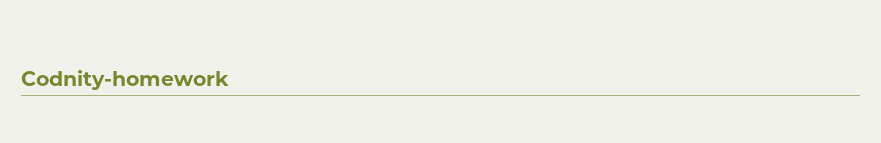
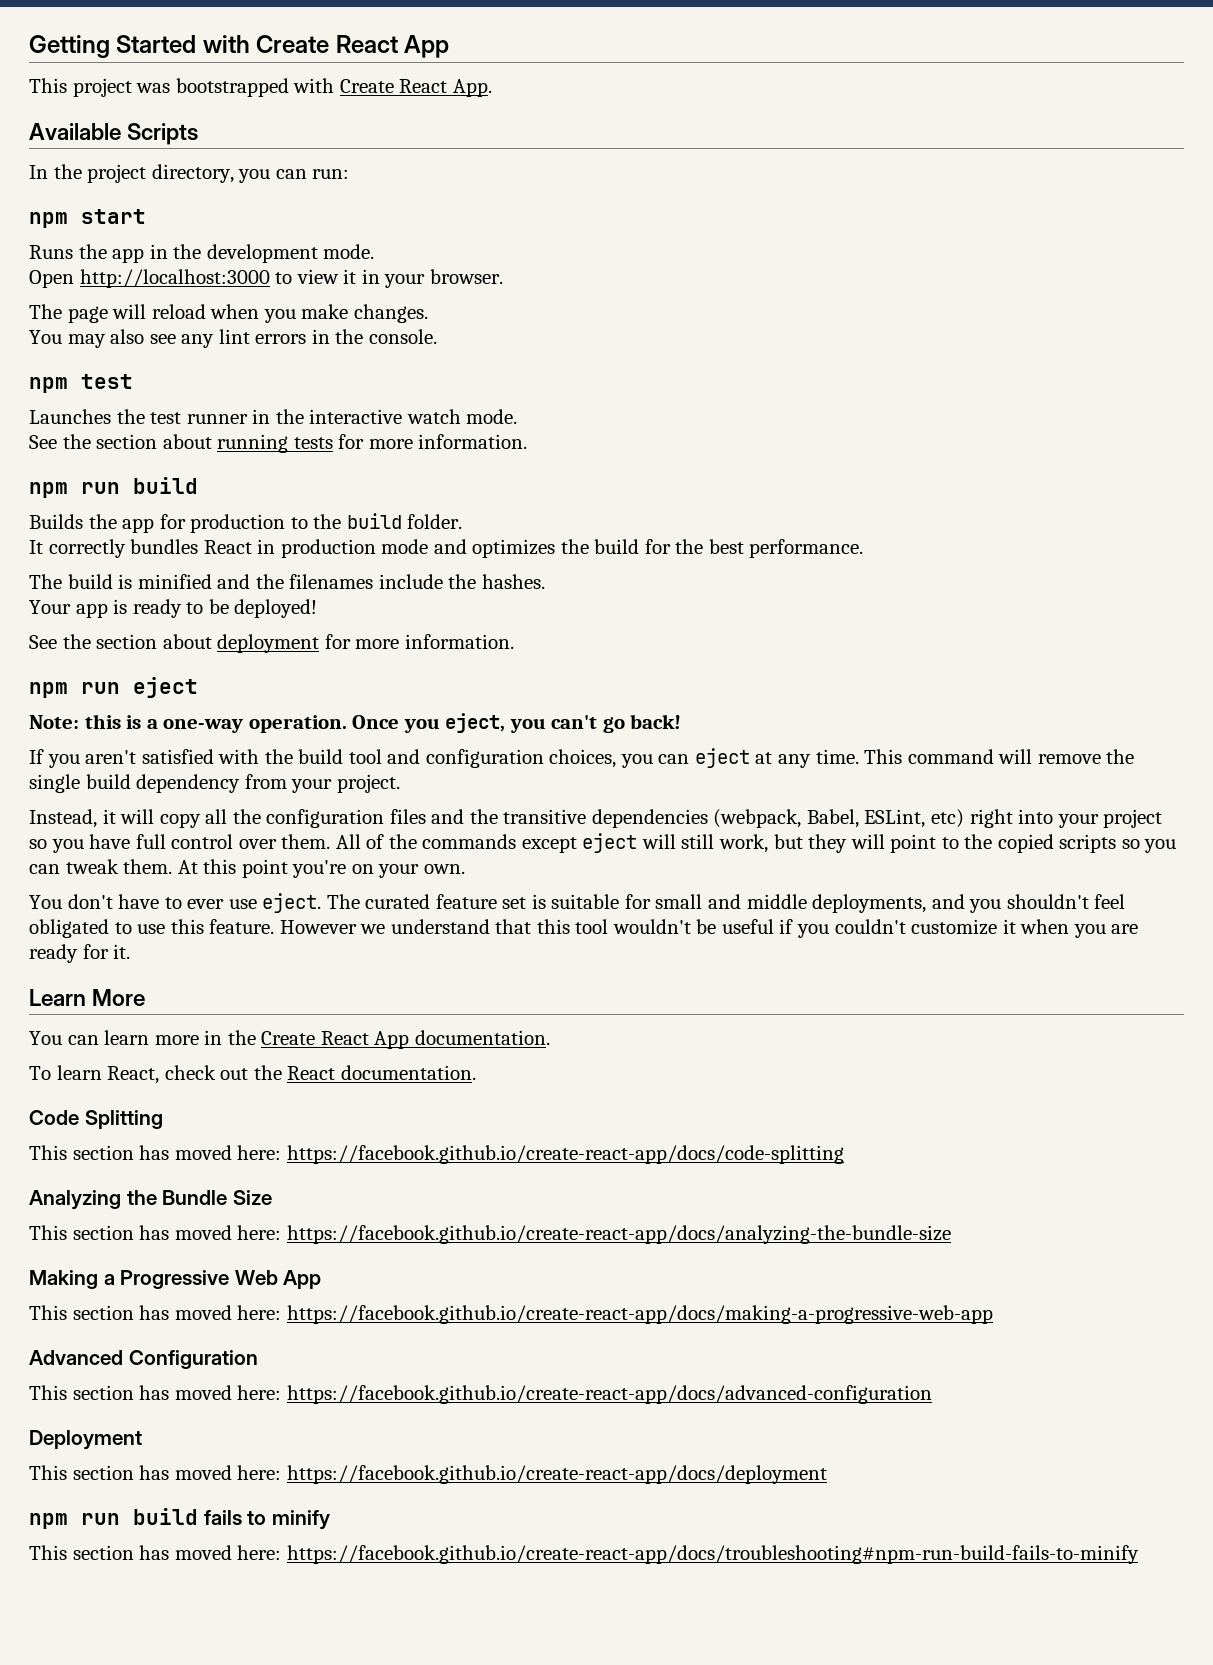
- Codnity-homework
+ Getting Started with Create React App
+ This project was bootstrapped with Create React App.
+ Available Scripts
+ In the project directory, you can run:
+ npm start
+ Runs the app in the development mode.
+ Open http://localhost:3000 to view it in your browser.
+ The page will reload when you make changes.
+ You may also see any lint errors in the console.
+ npm test
+ Launches the test runner in the interactive watch mode.
+ See the section about running tests for more information.
+ npm run build
+ Builds the app for production to the build folder.
+ It correctly bundles React in production mode and optimizes the build for the best performance.
+ The build is minified and the filenames include the hashes.
+ Your app is ready to be deployed!
+ See the section about deployment for more information.
+ npm run eject
+ Note: this is a one-way operation. Once you eject, you can't go back!
+ If you aren't satisfied with the build tool and configuration choices, you can eject at any time. This command will remove the single build dependency from your project.
+ Instead, it will copy all the configuration files and the transitive dependencies (webpack, Babel, ESLint, etc) right into your project so you have full control over them. All of the commands except eject will still work, but they will point to the copied scripts so you can tweak them. At this point you're on your own.
+ You don't have to ever use eject. The curated feature set is suitable for small and middle deployments, and you shouldn't feel obligated to use this feature. However we understand that this tool wouldn't be useful if you couldn't customize it when you are ready for it.
+ Learn More
+ You can learn more in the Create React App documentation.
+ To learn React, check out the React documentation.
+ Code Splitting
+ This section has moved here: https://facebook.github.io/create-react-app/docs/code-splitting
+ Analyzing the Bundle Size
+ This section has moved here: https://facebook.github.io/create-react-app/docs/analyzing-the-bundle-size
+ Making a Progressive Web App
+ This section has moved here: https://facebook.github.io/create-react-app/docs/making-a-progressive-web-app
+ Advanced Configuration
+ This section has moved here: https://facebook.github.io/create-react-app/docs/advanced-configuration
+ Deployment
+ This section has moved here: https://facebook.github.io/create-react-app/docs/deployment
+ npm run build fails to minify
+ This section has moved here: https://facebook.github.io/create-react-app/docs/troubleshooting#npm-run-build-fails-to-minify

